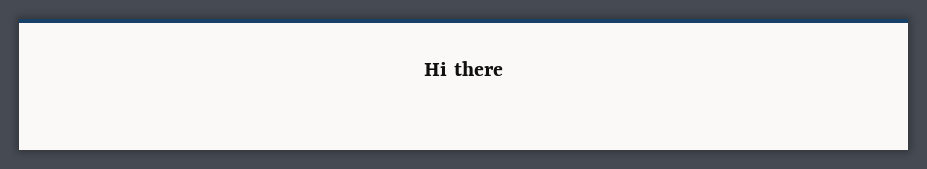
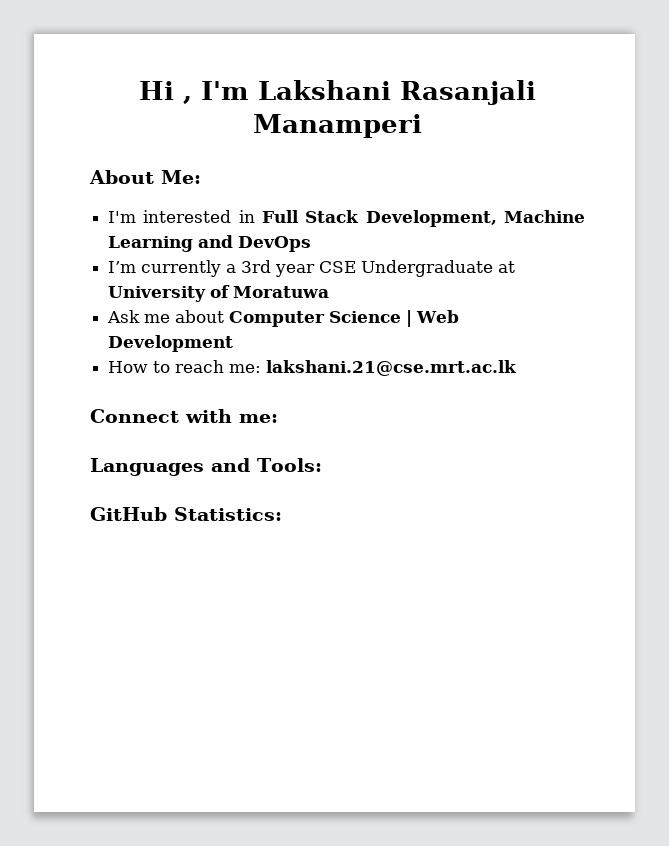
- Hi there
+ Hi , I'm Lakshani Rasanjali Manamperi
+ About Me:
+ I'm interested in Full Stack Development, Machine Learning and DevOps
+ I’m currently a 3rd year CSE Undergraduate at University of Moratuwa
+ Ask me about Computer Science | Web Development
+ How to reach me: lakshani.21@cse.mrt.ac.lk
+ Connect with me:
+ Languages and Tools:
+ GitHub Statistics:

